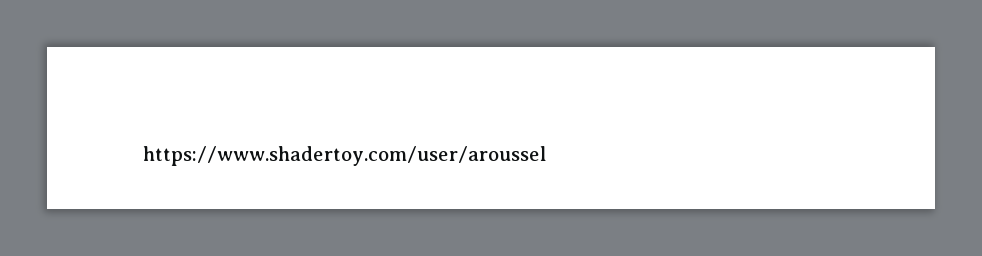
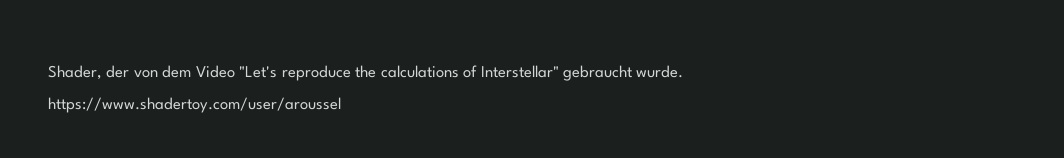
+ Shader, der von dem Video "Let's reproduce the calculations of Interstellar" gebraucht wurde.

